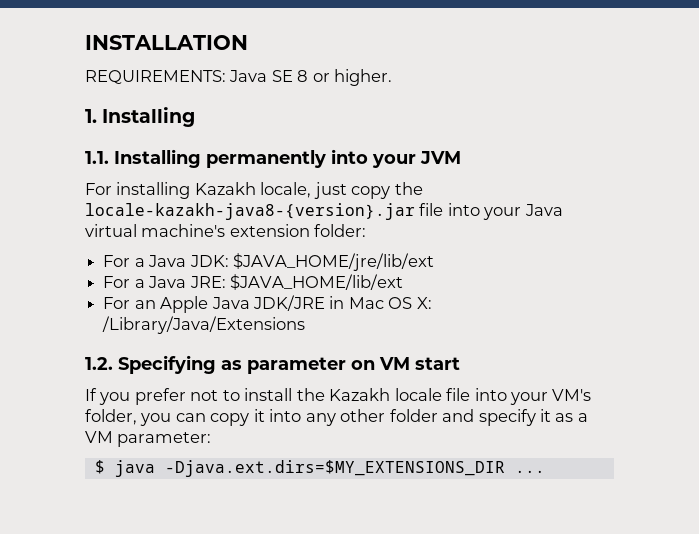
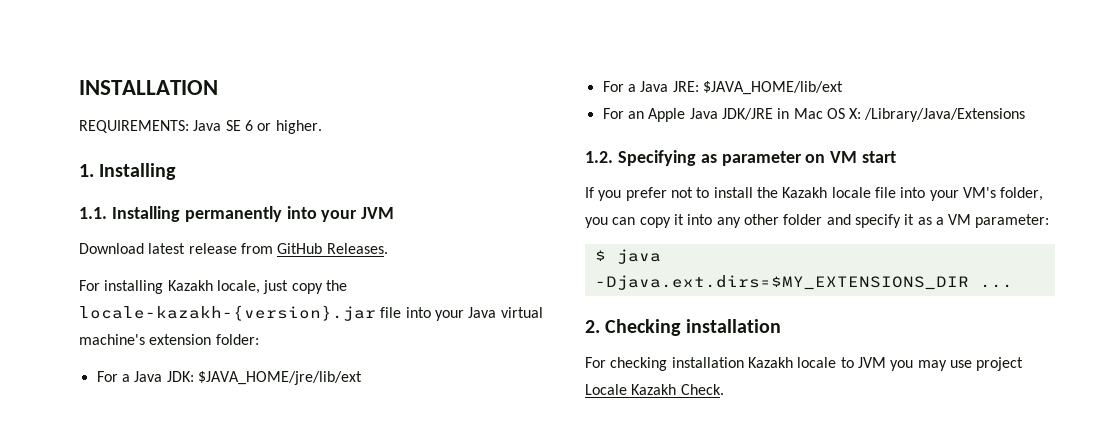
- REQUIREMENTS: Java SE 8 or higher.
+ REQUIREMENTS: Java SE 6 or higher.
+ Download latest release from GitHub Releases.
- For installing Kazakh locale, just copy the locale-kazakh-java8-{version}.jar file into your Java virtual machine's extension folder:
+ For installing Kazakh locale, just copy the locale-kazakh-{version}.jar file into your Java virtual machine's extension folder:
+ 2. Checking installation
+ For checking installation Kazakh locale to JVM you may use project Locale Kazakh Check.

